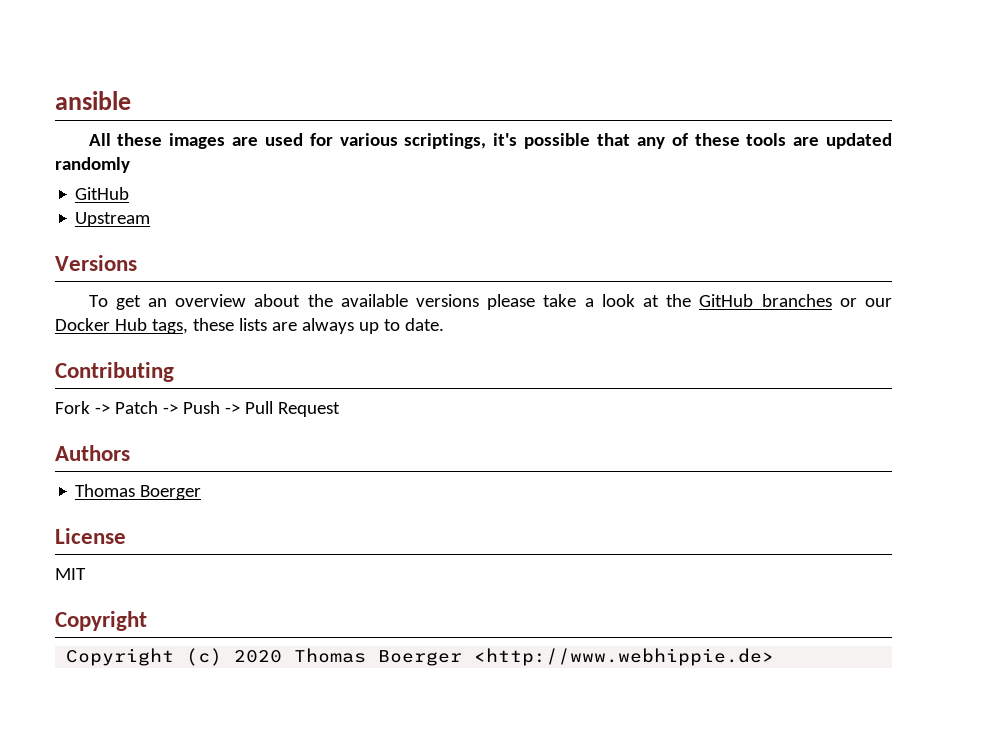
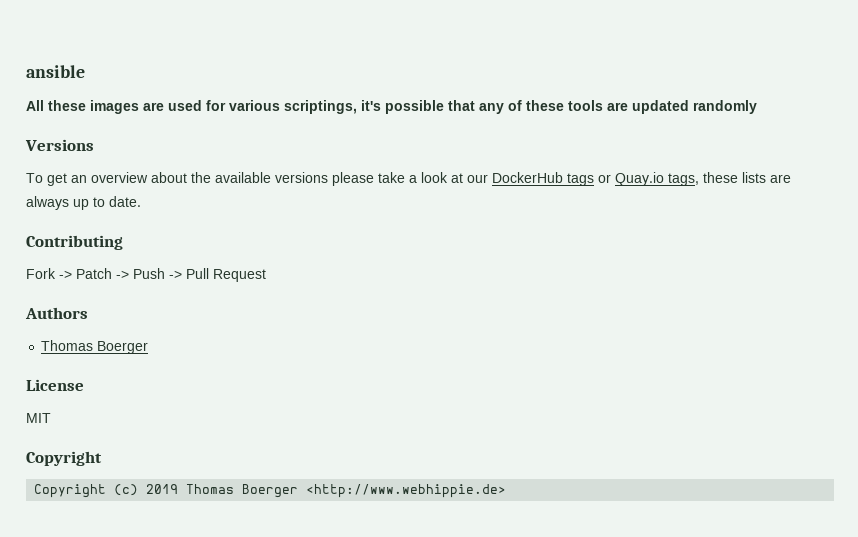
  All these images are used for various scriptings, it's possible that any of these tools are updated randomly
- GitHub
- Upstream
- To get an overview about the available versions please take a look at the GitHub branches or our Docker Hub tags, these lists are always up to date.
+ To get an overview about the available versions please take a look at our DockerHub tags or Quay.io tags, these lists are always up to date.
- Copyright (c) 2020 Thomas Boerger <http://www.webhippie.de>
+ Copyright (c) 2019 Thomas Boerger <http://www.webhippie.de>

